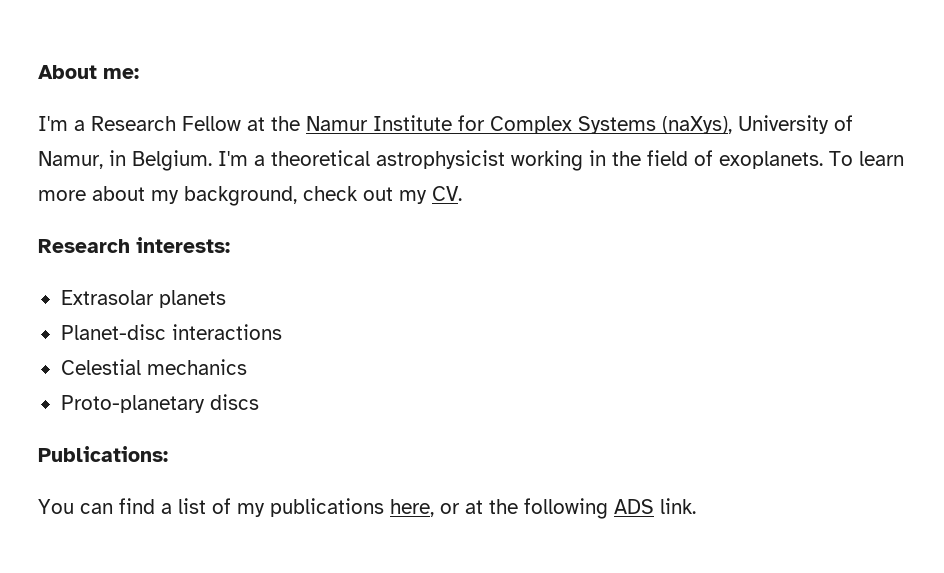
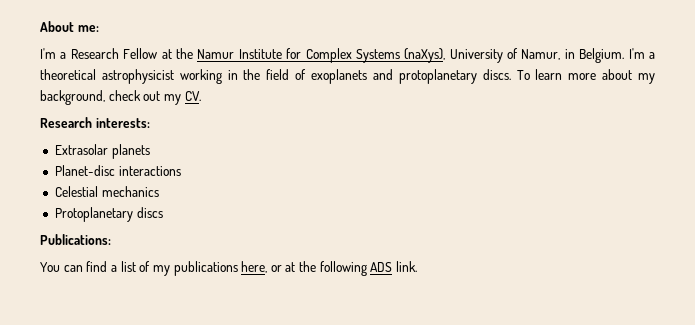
- I'm a theoretical astrophysicist working in the field of exoplanets.
+ I'm a theoretical astrophysicist working in the field of exoplanets and protoplanetary discs.
- Proto-planetary discs
+ Protoplanetary discs

